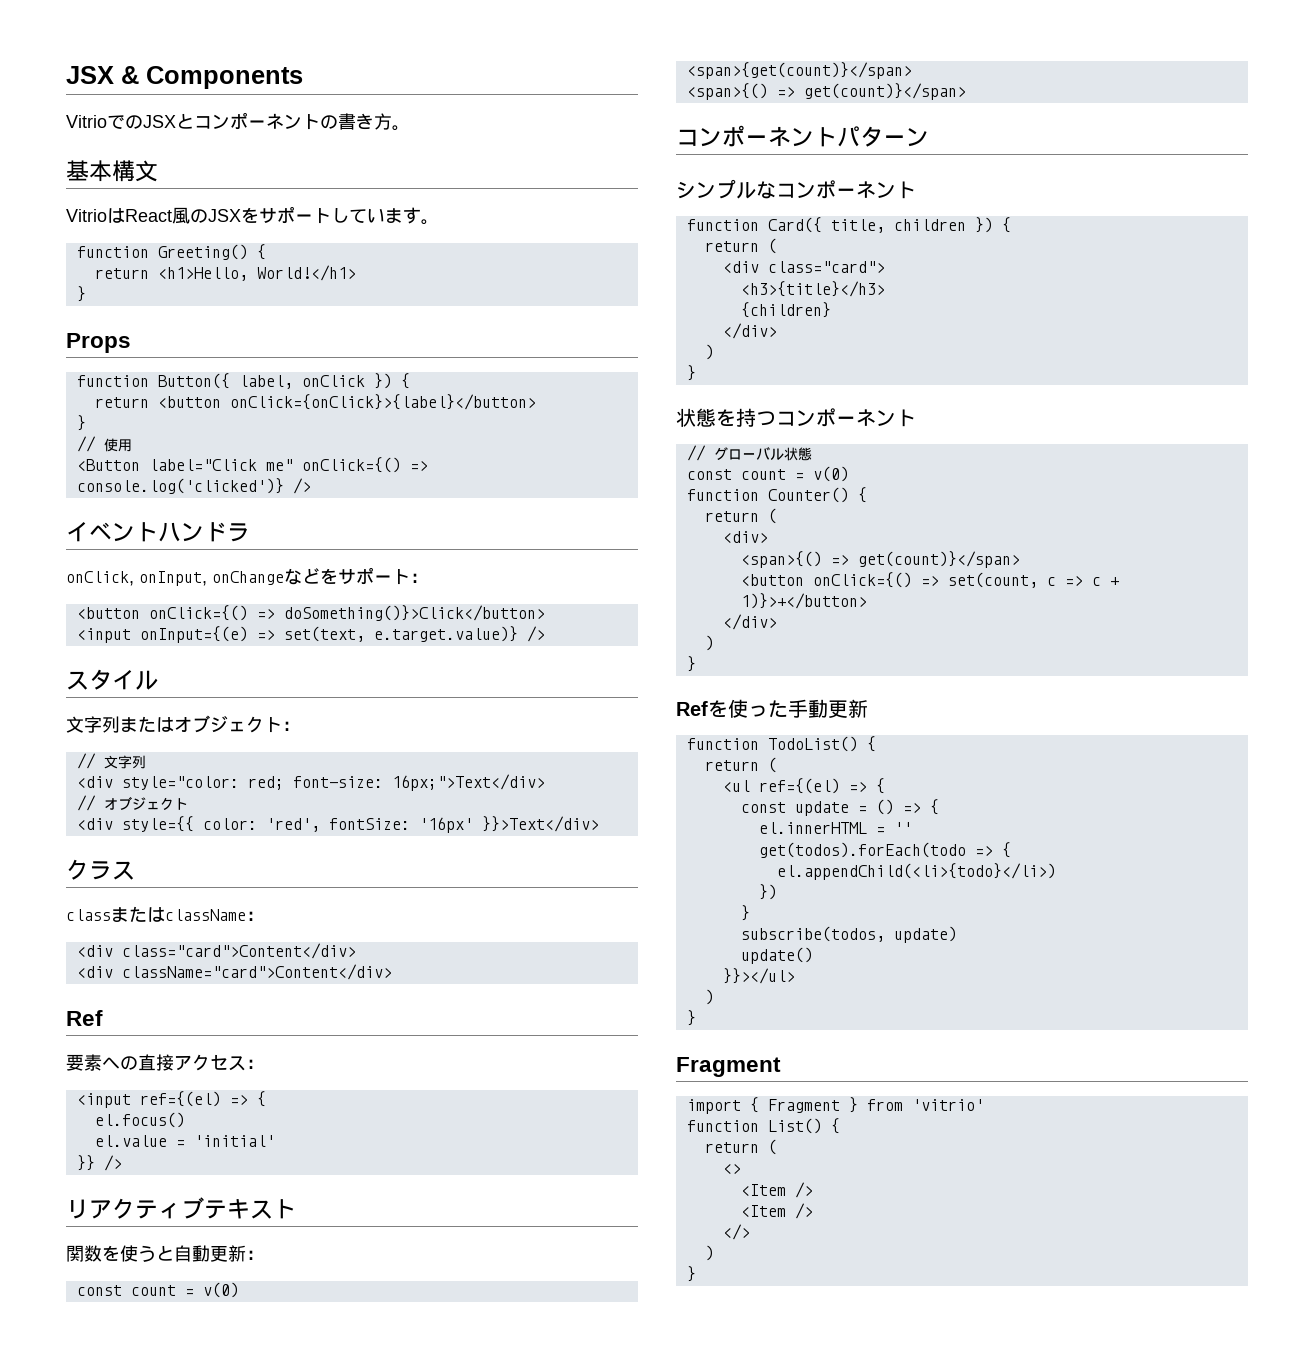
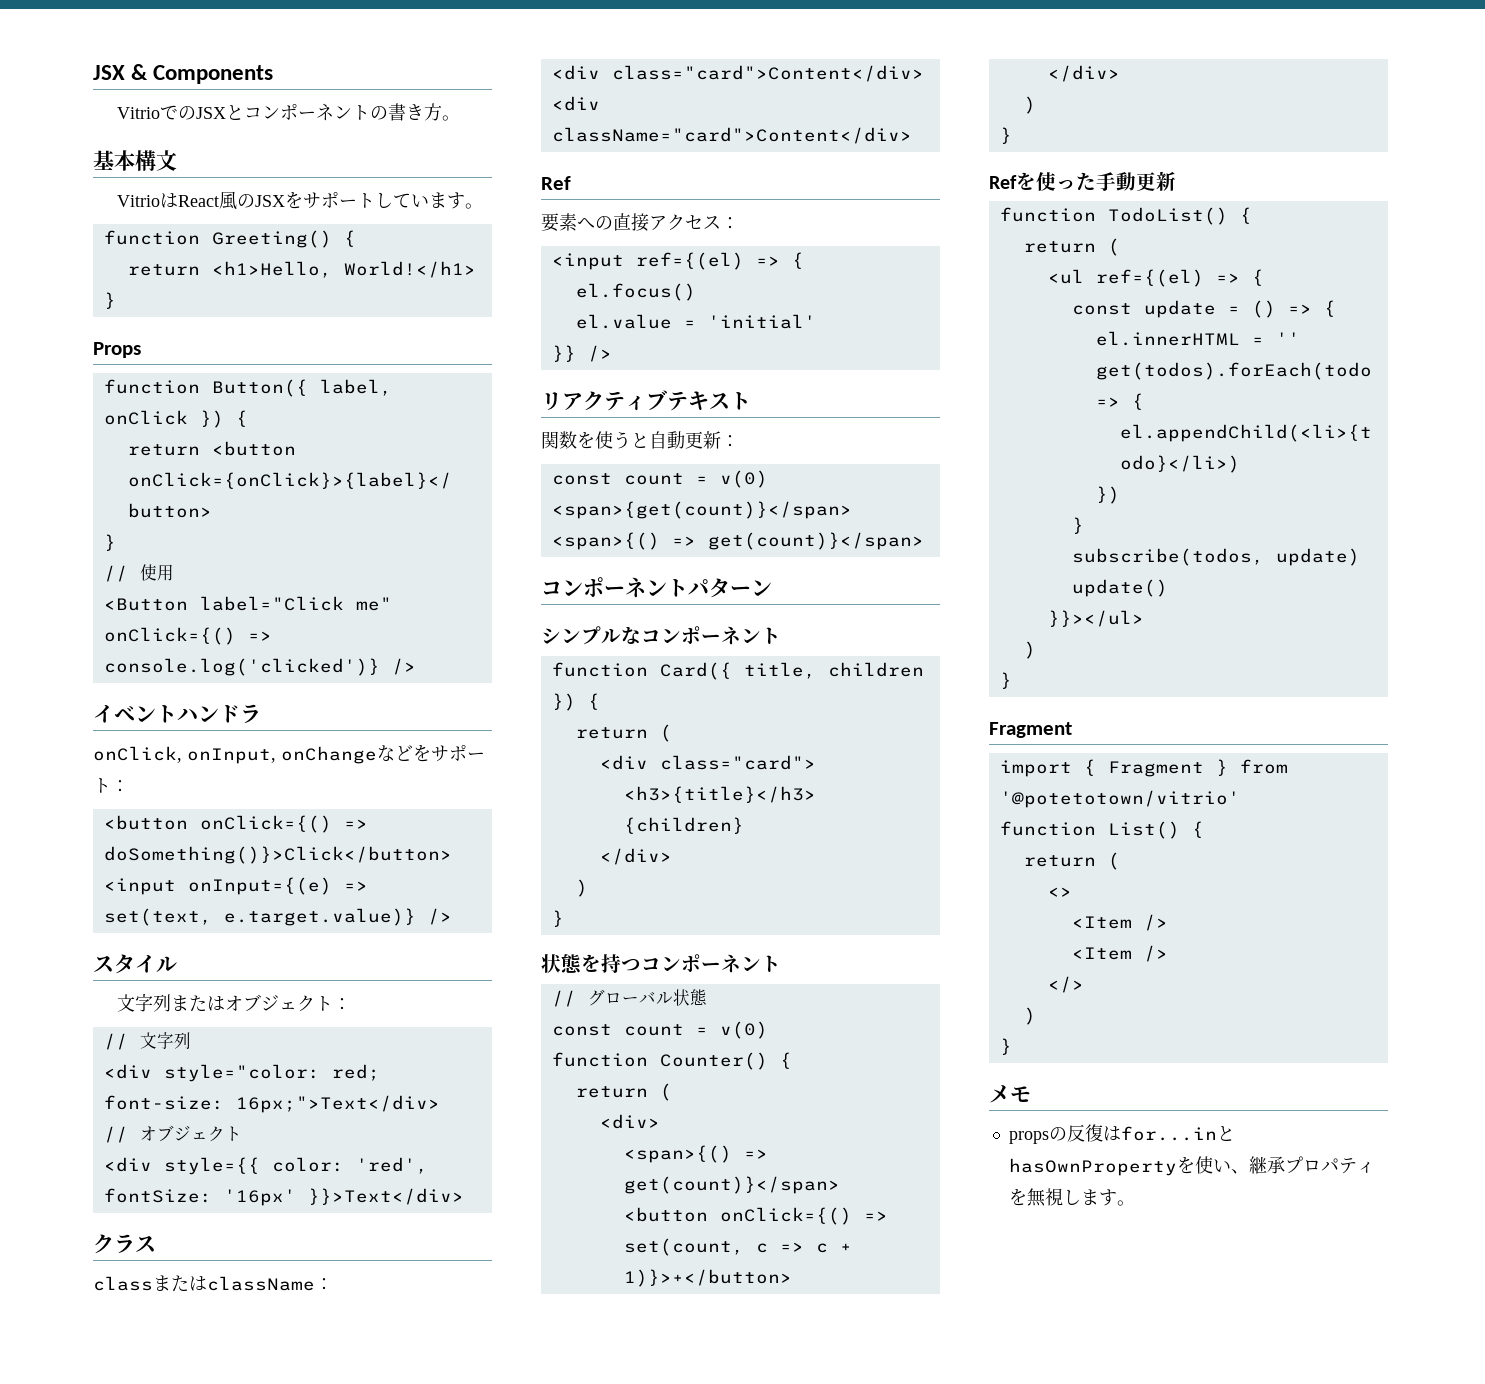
- import { Fragment } from 'vitrio'
+ import { Fragment } from '@potetotown/vitrio'
+ メモ
+ propsの反復はfor...inとhasOwnPropertyを使い、継承プロパティを無視します。

